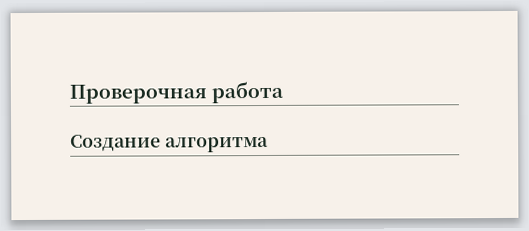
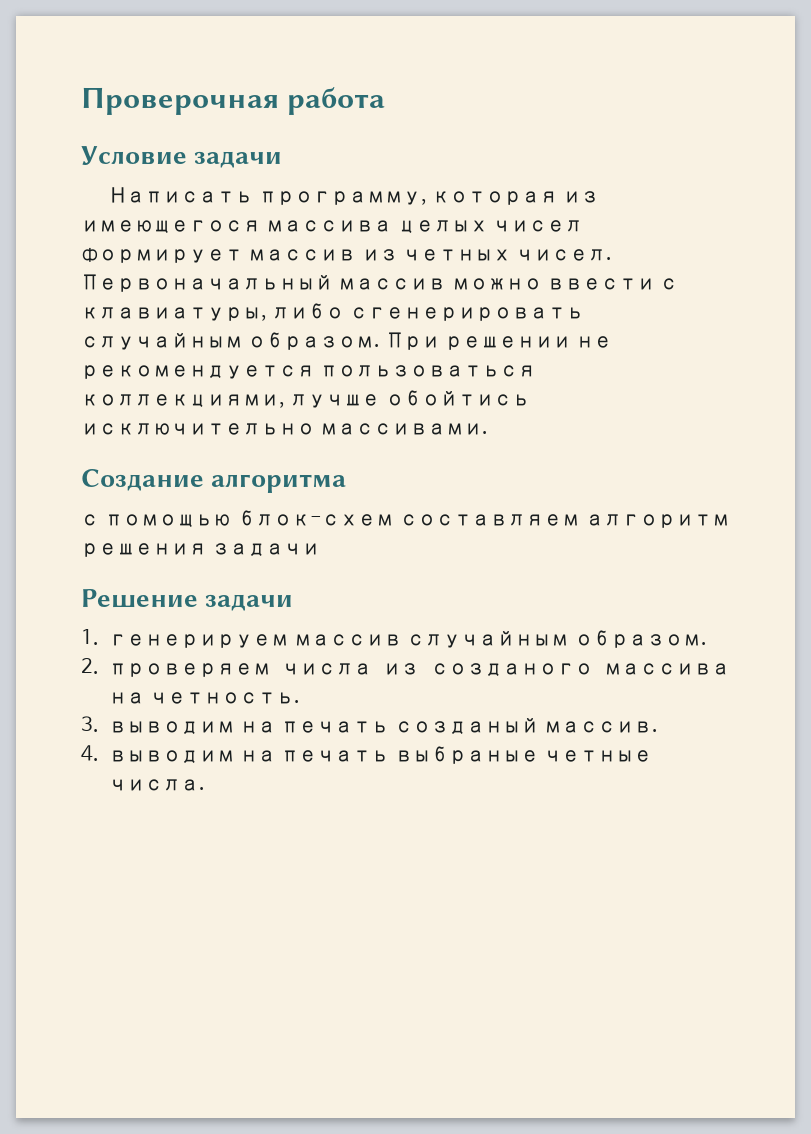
+ Условие задачи
+ Написать программу, которая из имеющегося массива целых чисел формирует массив из четных чисел. Первоначальный массив можно ввести с клавиатуры, либо сгенерировать случайным образом. При решении не рекомендуется пользоваться коллекциями, лучше обойтись исключительно массивами.
  Создание алгоритма
+ с помощью блок-схем составляем алгоритм решения задачи
+ Решение задачи
+ 1. генерируем массив случайным образом.
+ 2. проверяем числа из созданого массива на четность.
+ 3. выводим на печать созданый массив.
+ 4. выводим на печать выбраные четные числа.

